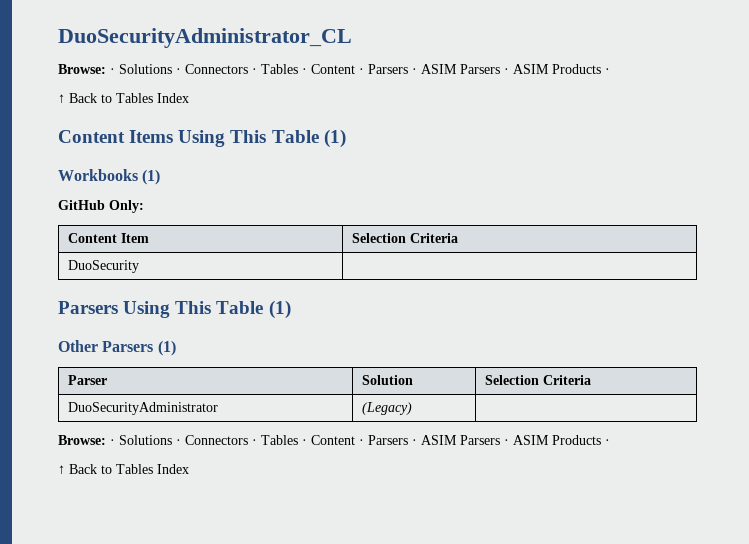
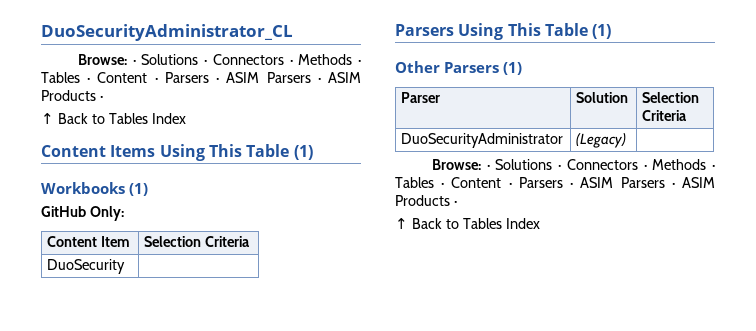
  DuoSecurityAdministrator_CL
- Browse: · Solutions · Connectors · Tables · Content · Parsers · ASIM Parsers · ASIM Products ·
+ Browse: · Solutions · Connectors · Methods · Tables · Content · Parsers · ASIM Parsers · ASIM Products ·
  DuoSecurityAdministrator | (Legacy) |
- Browse: · Solutions · Connectors · Tables · Content · Parsers · ASIM Parsers · ASIM Products ·
+ Browse: · Solutions · Connectors · Methods · Tables · Content · Parsers · ASIM Parsers · ASIM Products ·

